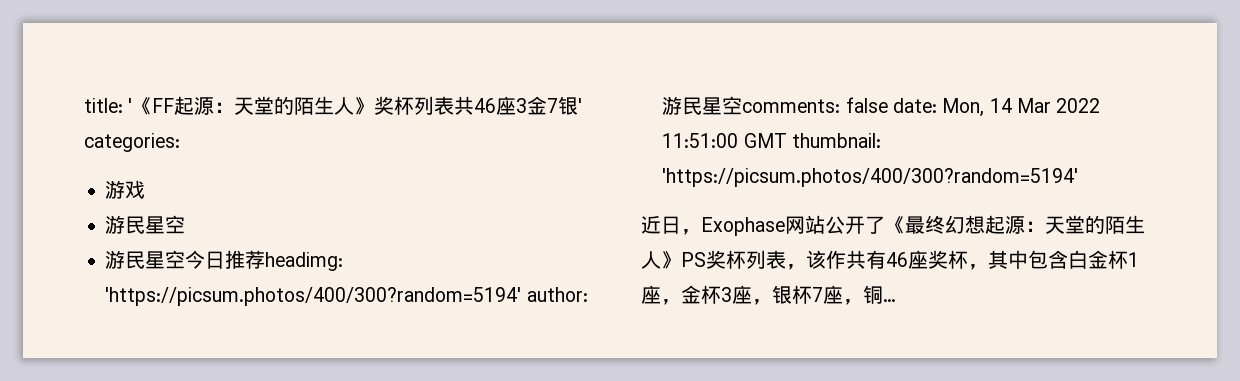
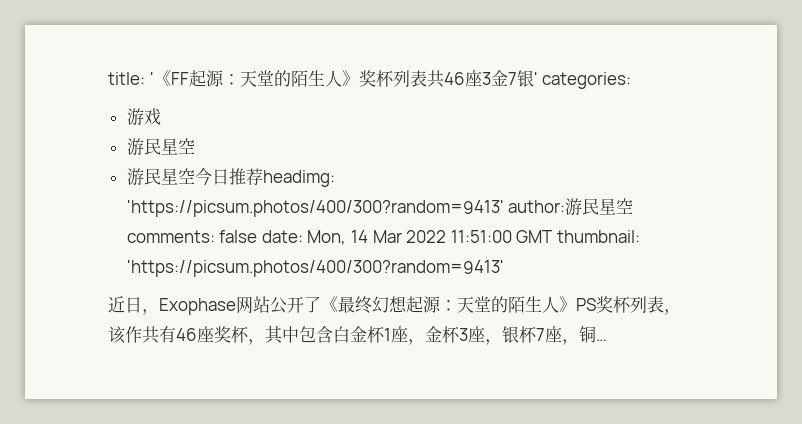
- 游民星空今日推荐headimg: 'https://picsum.photos/400/300?random=5194' author:游民星空comments: false date: Mon, 14 Mar 2022 11:51:00 GMT thumbnail: 'https://picsum.photos/400/300?random=5194'
+ 游民星空今日推荐headimg: 'https://picsum.photos/400/300?random=9413' author:游民星空comments: false date: Mon, 14 Mar 2022 11:51:00 GMT thumbnail: 'https://picsum.photos/400/300?random=9413'

